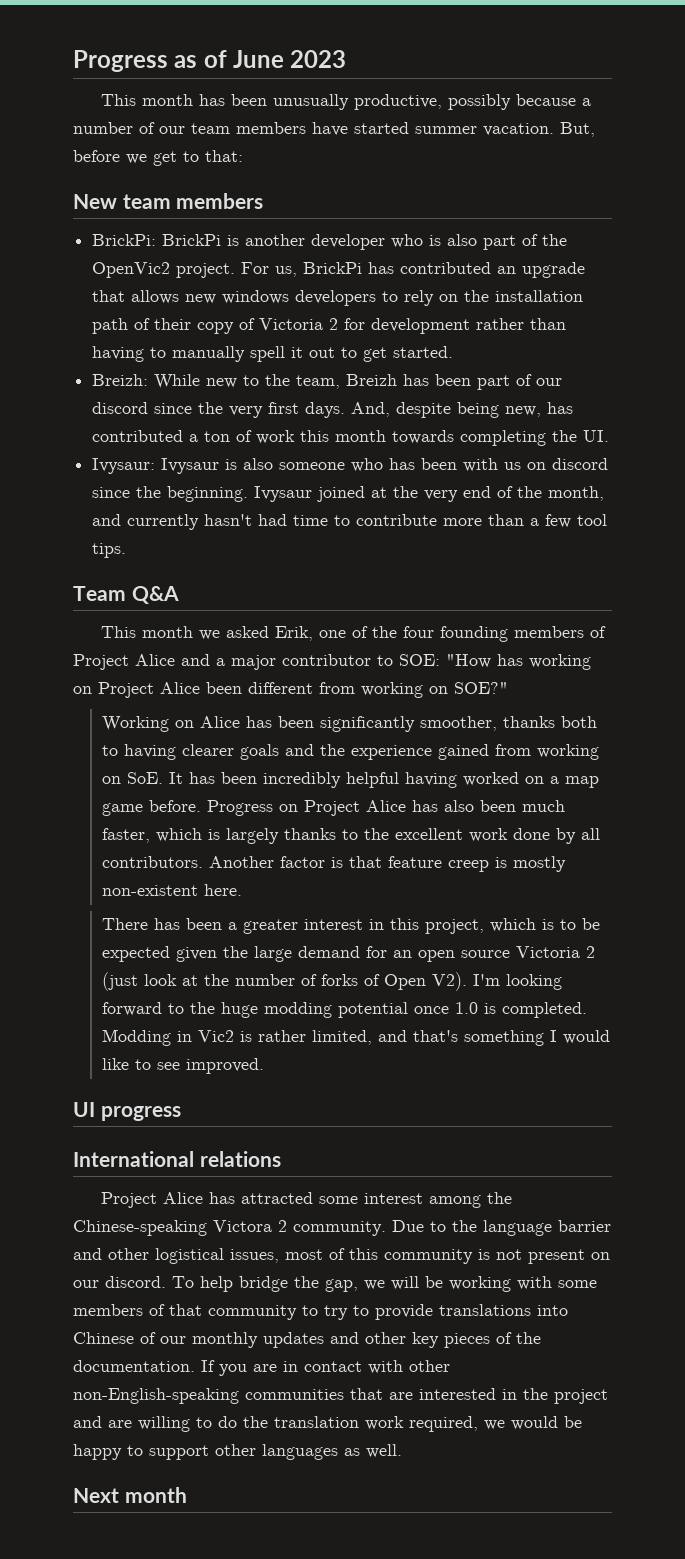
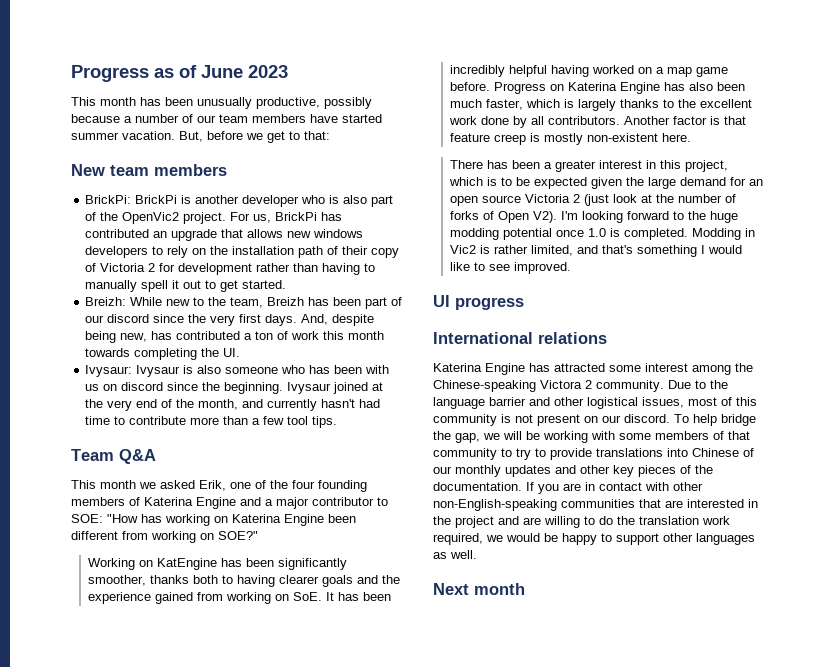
- This month we asked Erik, one of the four founding members of Project Alice and a major contributor to SOE: "How has working on Project Alice been different from working on SOE?"
+ This month we asked Erik, one of the four founding members of Katerina Engine and a major contributor to SOE: "How has working on Katerina Engine been different from working on SOE?"
- Working on Alice has been significantly smoother, thanks both to having clearer goals and the experience gained from working on SoE. It has been incredibly helpful having worked on a map game before.
+ Working on KatEngine has been significantly smoother, thanks both to having clearer goals and the experience gained from working on SoE. It has been incredibly helpful having worked on a map game before.
- Progress on Project Alice has also been much faster, which is largely thanks to the excellent work done by all contributors.
+ Progress on Katerina Engine has also been much faster, which is largely thanks to the excellent work done by all contributors.
- Project Alice has attracted some interest among the Chinese-speaking Victora 2 community.
+ Katerina Engine has attracted some interest among the Chinese-speaking Victora 2 community.

